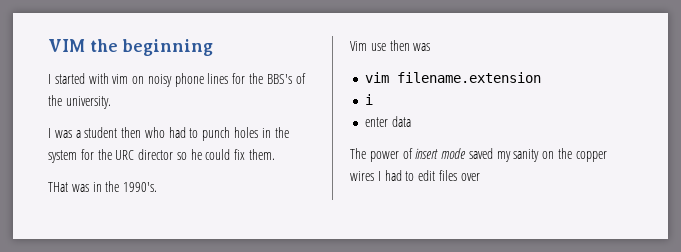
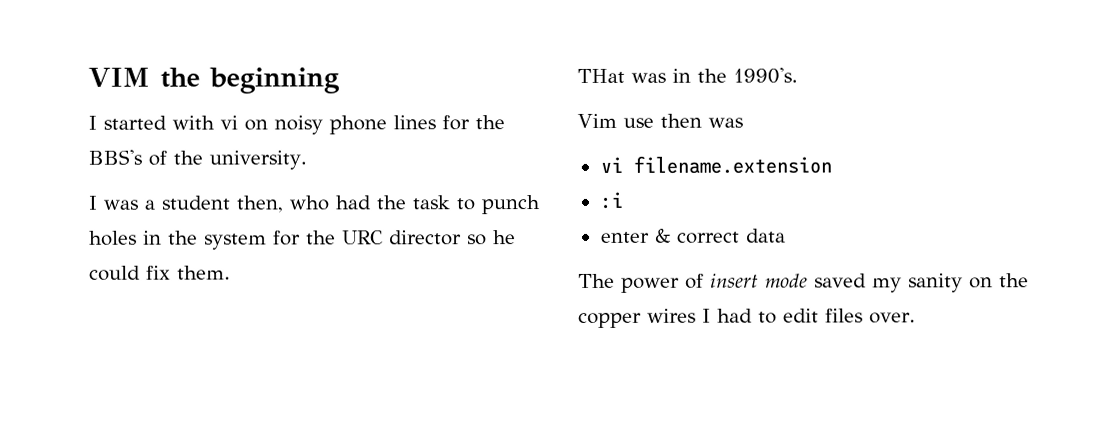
- I started with vim on noisy phone lines for the BBS's of the university.
+ I started with vi on noisy phone lines for the BBS's of the university.
- I was a student then who had to punch holes in the system for the URC director so he could fix them.
+ I was a student then, who had the task to punch holes in the system for the URC director so he could fix them.
- vim filename.extension
+ vi filename.extension
- i
+ :i
- enter data
+ enter & correct data
- The power of insert mode saved my sanity on the copper wires I had to edit files over
+ The power of insert mode saved my sanity on the copper wires I had to edit files over.

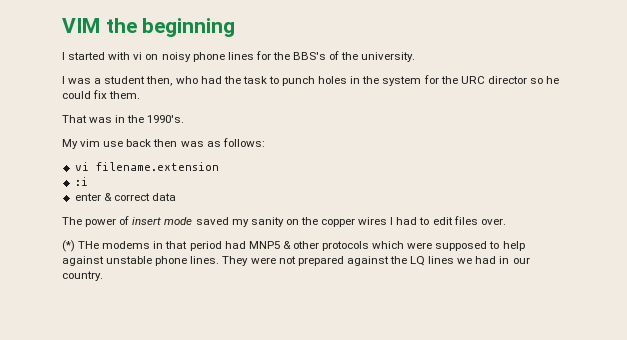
- THat was in the 1990's.
+ That was in the 1990's.
- Vim use then was
+ My vim use back then was as follows:
+ (*) THe modems in that period had MNP5 & other protocols which were supposed to help against unstable phone lines. They were not prepared against the LQ lines we had in our country.

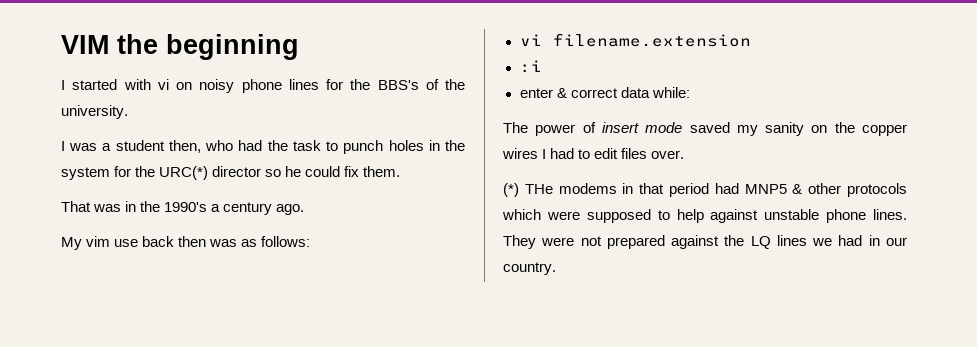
- I was a student then, who had the task to punch holes in the system for the URC director so he could fix them.
+ I was a student then, who had the task to punch holes in the system for the URC(*) director so he could fix them.
- That was in the 1990's.
+ That was in the 1990's a century ago.
- enter & correct data
+ enter & correct data while:

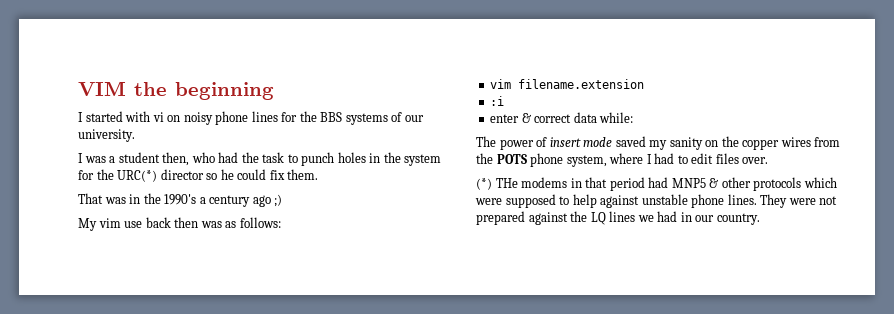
- I started with vi on noisy phone lines for the BBS's of the university.
+ I started with vi on noisy phone lines for the BBS systems of our university.
- That was in the 1990's a century ago.
+ That was in the 1990's a century ago ;)
- vi filename.extension
+ vim filename.extension
- The power of insert mode saved my sanity on the copper wires I had to edit files over.
+ The power of insert mode saved my sanity on the copper wires from the POTS phone system, where I had to edit files over.

